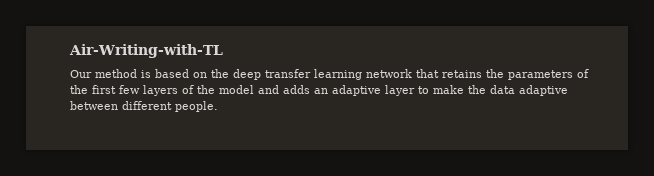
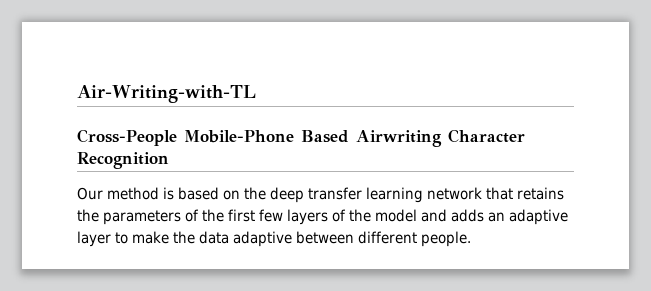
+ Cross-People Mobile-Phone Based Airwriting Character Recognition

